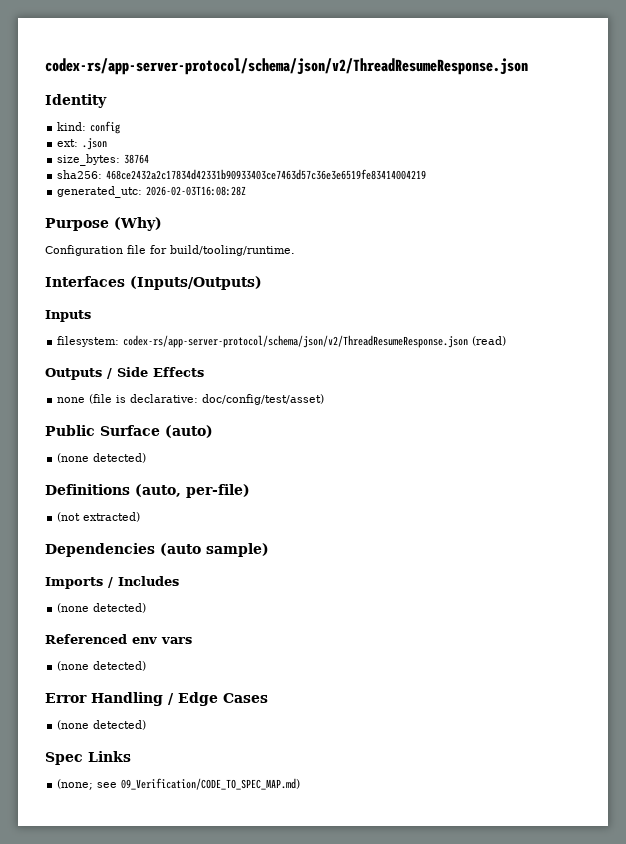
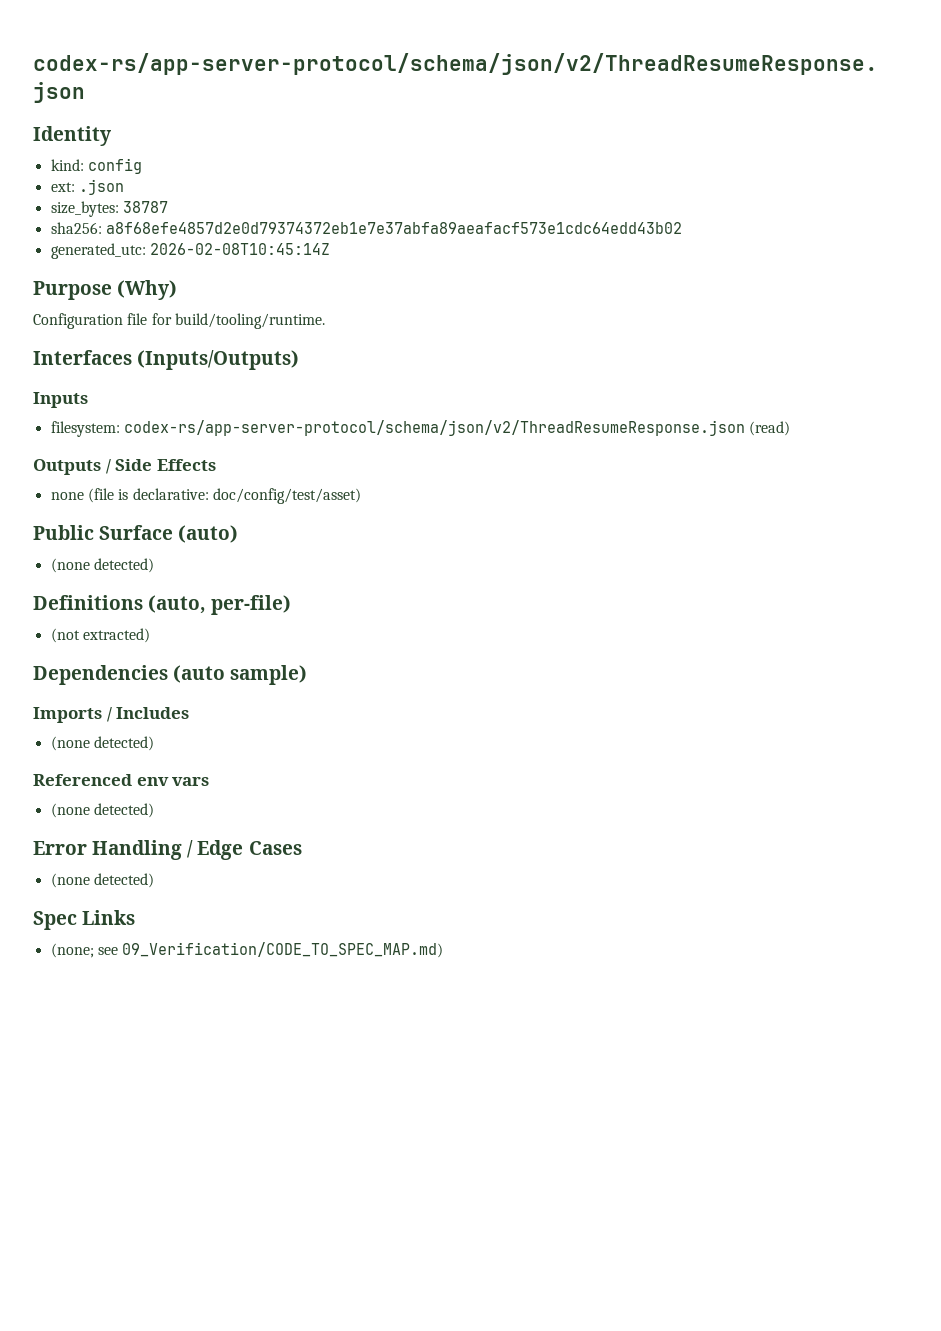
- size_bytes: 38764
+ size_bytes: 38787
- sha256: 468ce2432a2c17834d42331b90933403ce7463d57c36e3e6519fe83414004219
+ sha256: a8f68efe4857d2e0d79374372eb1e7e37abfa89aeafacf573e1cdc64edd43b02
- generated_utc: 2026-02-03T16:08:28Z
+ generated_utc: 2026-02-08T10:45:14Z

